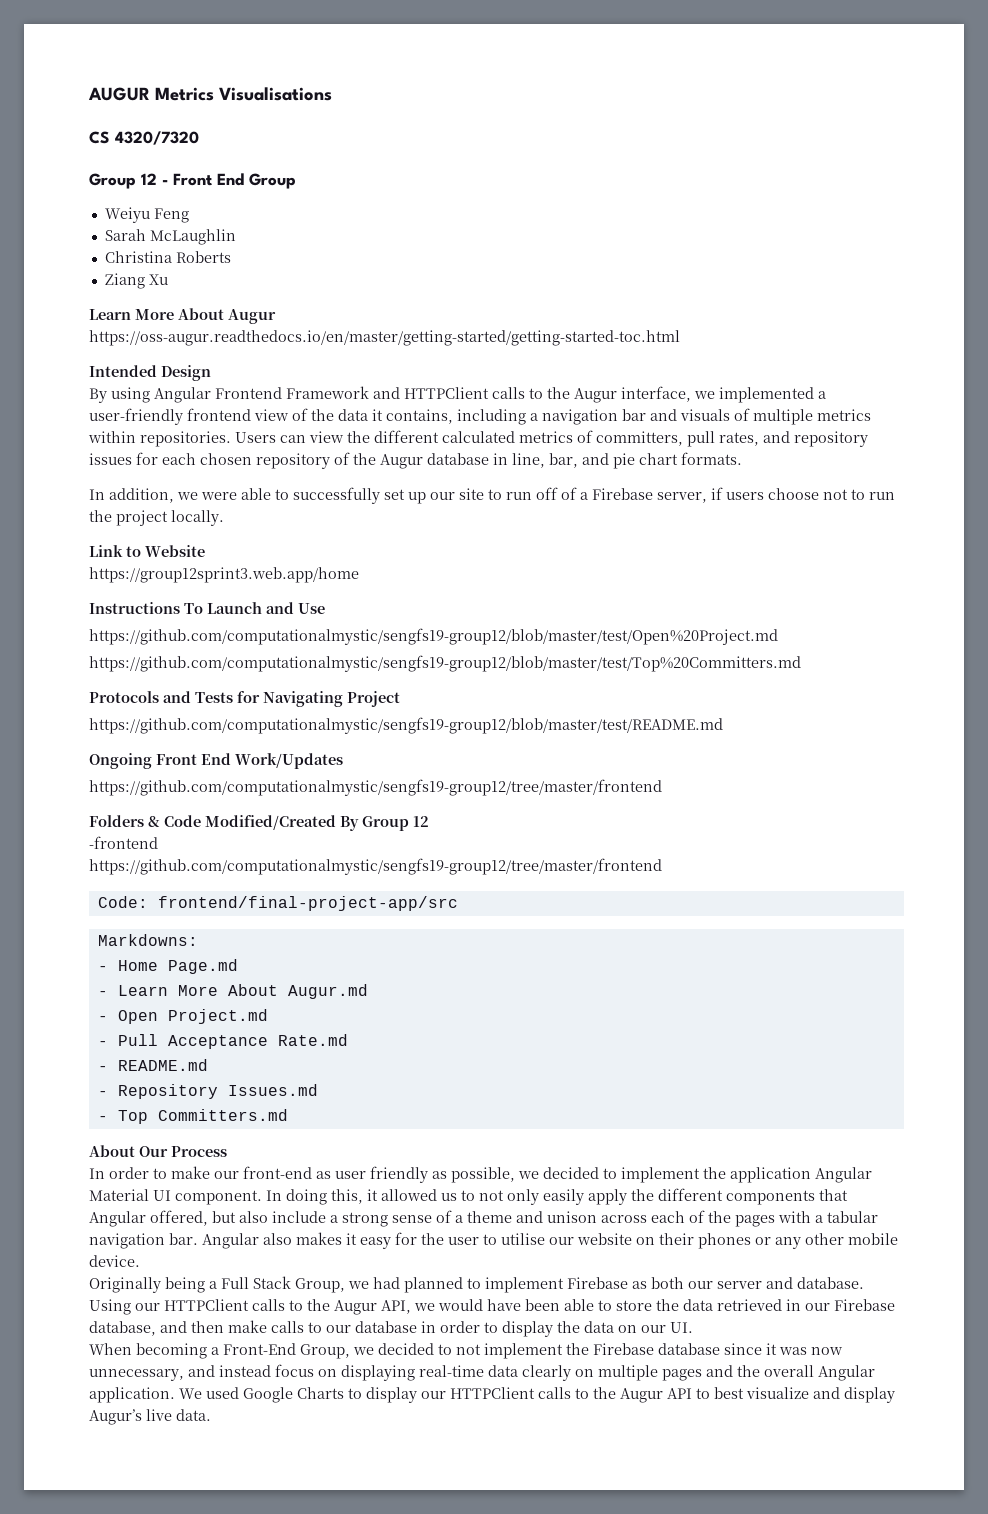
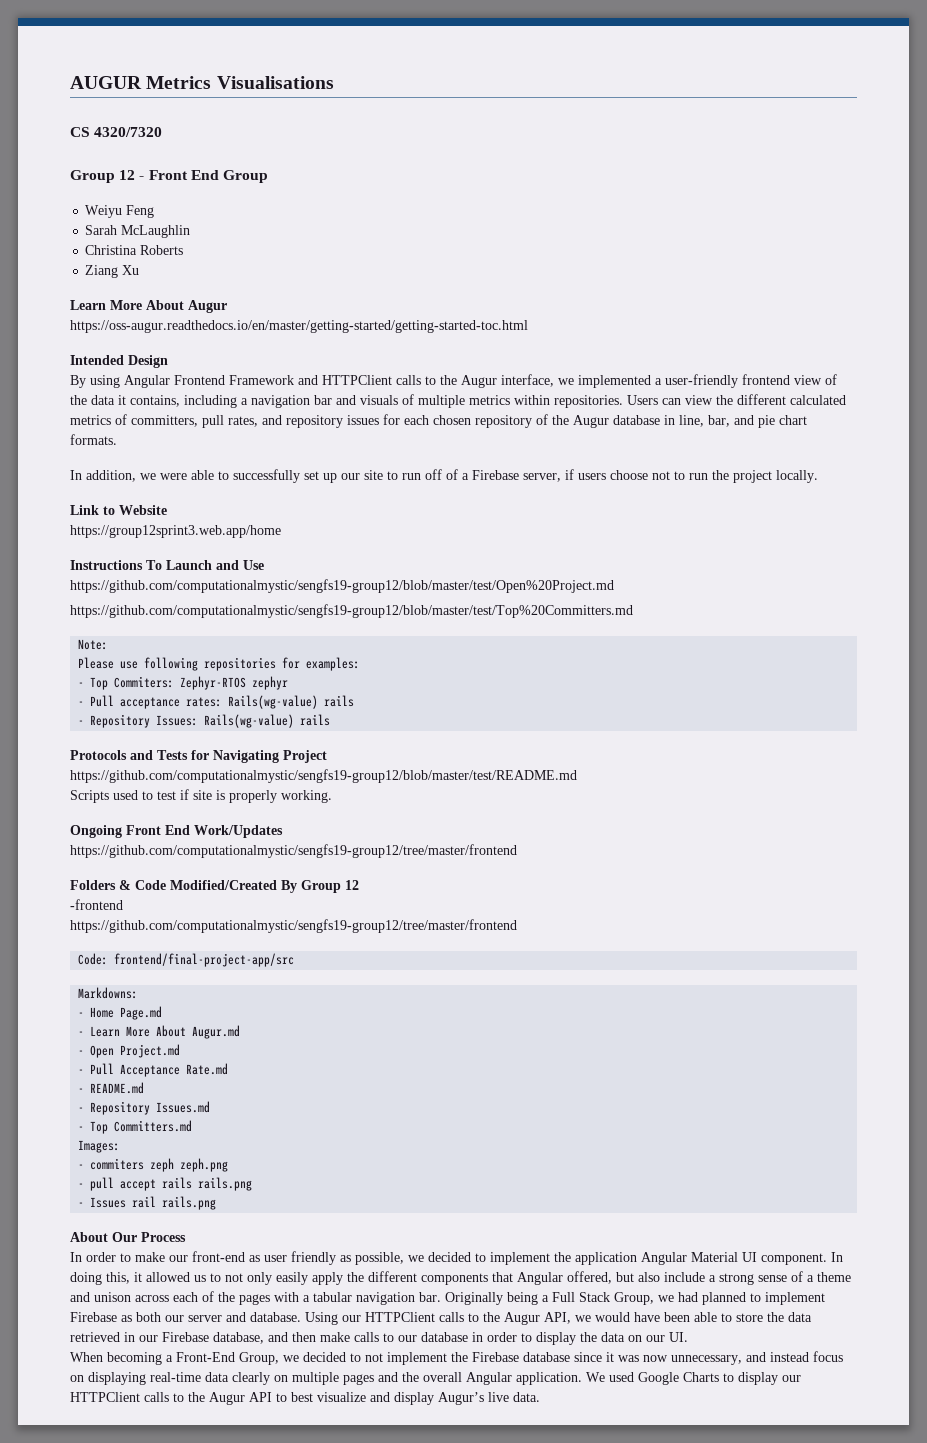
+ Note:
+ Please use following repositories for examples:
+ - Top Commiters: Zephyr-RTOS zephyr
+ - Pull acceptance rates: Rails(wg-value) rails
+ - Repository Issues: Rails(wg-value) rails
+ Scripts used to test if site is properly working.
+ Images:
+ - commiters zeph zeph.png
+ - pull accept rails rails.png
+ - Issues rail rails.png
- In doing this, it allowed us to not only easily apply the different components that Angular offered, but also include a strong sense of a theme and unison across each of the pages with a tabular navigation bar. Angular also makes it easy for the user to utilise our website on their phones or any other mobile device.
- Originally being a Full Stack Group, we had planned to implement Firebase as both our server and database.
+ In doing this, it allowed us to not only easily apply the different components that Angular offered, but also include a strong sense of a theme and unison across each of the pages with a tabular navigation bar. Originally being a Full Stack Group, we had planned to implement Firebase as both our server and database.

